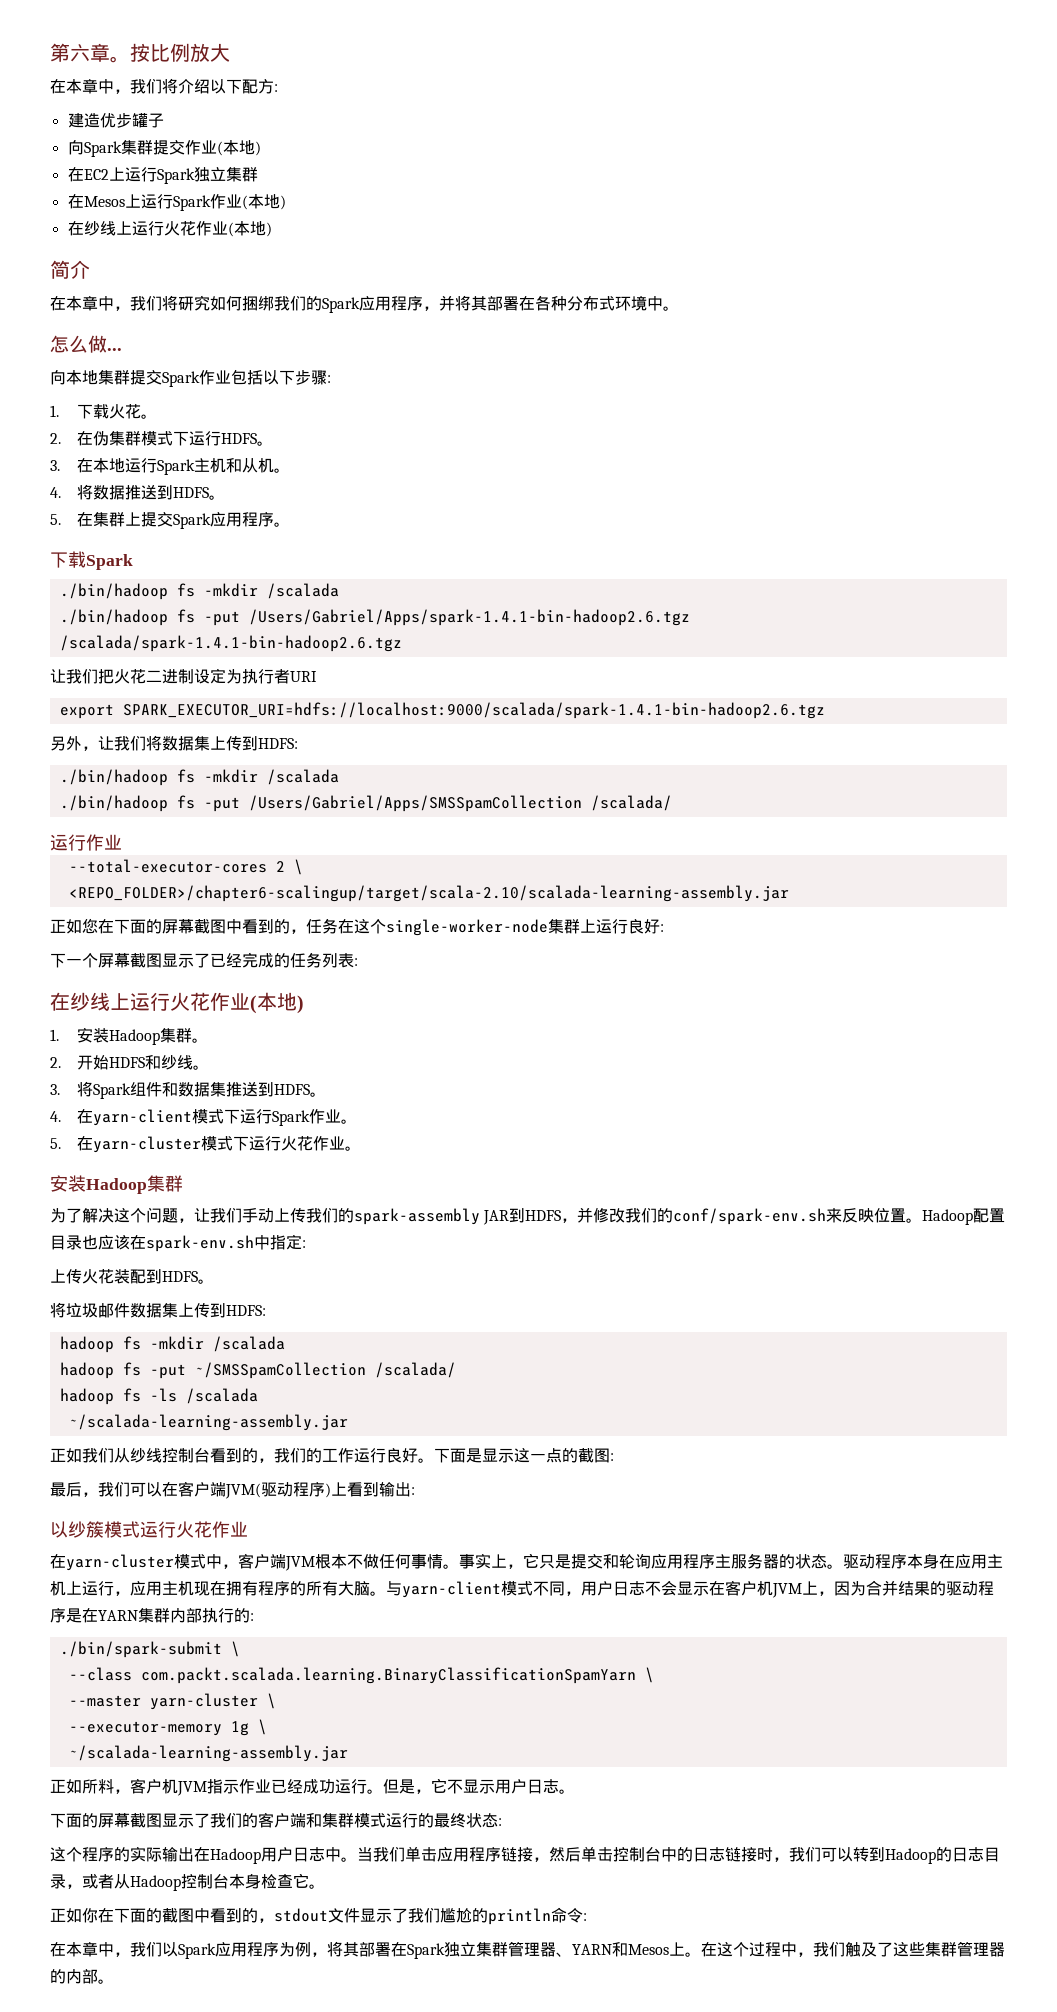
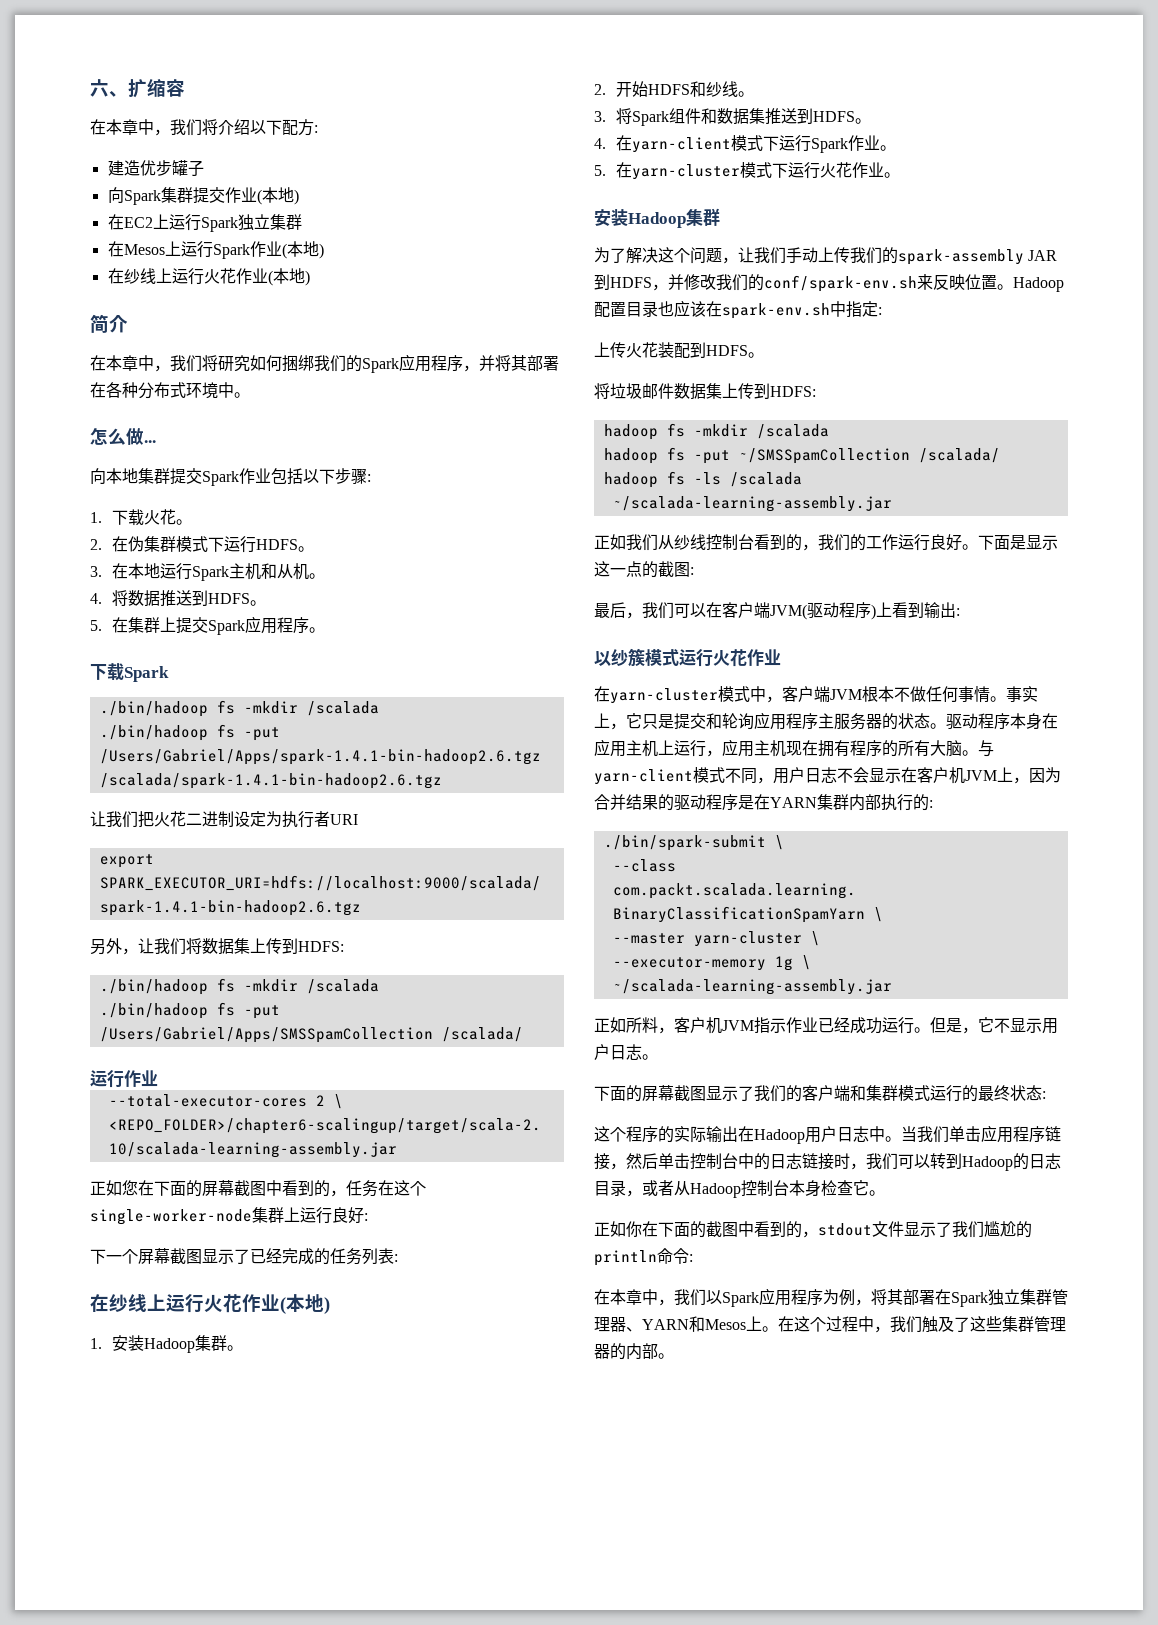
- 第六章。按比例放大
+ 六、扩缩容

